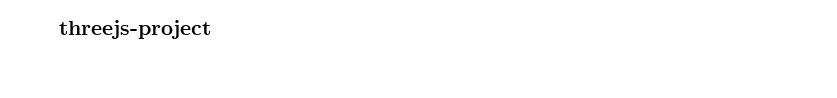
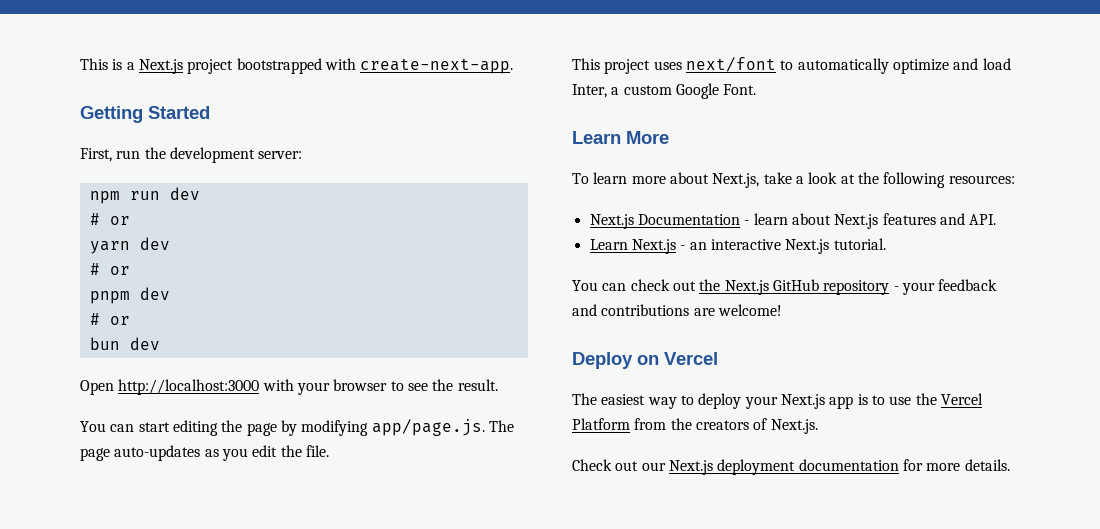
- threejs-project
+ This is a Next.js project bootstrapped with create-next-app.
+ Getting Started
+ First, run the development server:
+ npm run dev
+ # or
+ yarn dev
+ # or
+ pnpm dev
+ # or
+ bun dev
+ Open http://localhost:3000 with your browser to see the result.
+ You can start editing the page by modifying app/page.js. The page auto-updates as you edit the file.
+ This project uses next/font to automatically optimize and load Inter, a custom Google Font.
+ Learn More
+ To learn more about Next.js, take a look at the following resources:
+ Next.js Documentation - learn about Next.js features and API.
+ Learn Next.js - an interactive Next.js tutorial.
+ You can check out the Next.js GitHub repository - your feedback and contributions are welcome!
+ Deploy on Vercel
+ The easiest way to deploy your Next.js app is to use the Vercel Platform from the creators of Next.js.
+ Check out our Next.js deployment documentation for more details.

